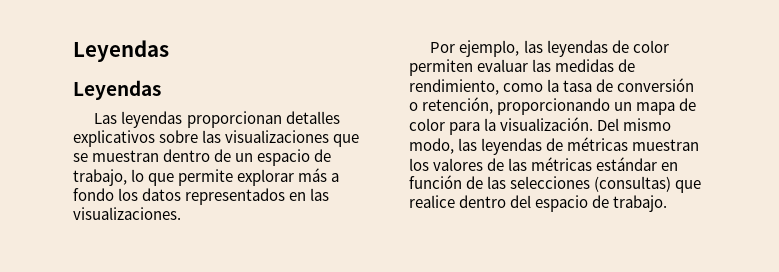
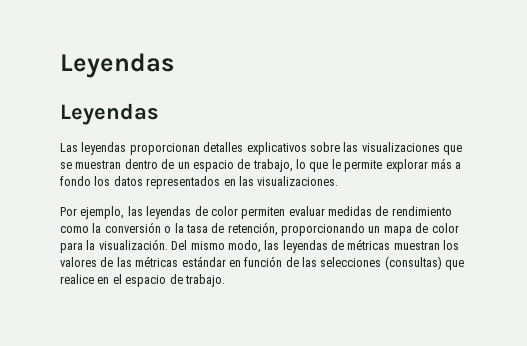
- Las leyendas proporcionan detalles explicativos sobre las visualizaciones que se muestran dentro de un espacio de trabajo, lo que permite explorar más a fondo los datos representados en las visualizaciones.
+ Las leyendas proporcionan detalles explicativos sobre las visualizaciones que se muestran dentro de un espacio de trabajo, lo que le permite explorar más a fondo los datos representados en las visualizaciones.
- Por ejemplo, las leyendas de color permiten evaluar las medidas de rendimiento, como la tasa de conversión o retención, proporcionando un mapa de color para la visualización.
+ Por ejemplo, las leyendas de color permiten evaluar medidas de rendimiento como la conversión o la tasa de retención, proporcionando un mapa de color para la visualización.
- Del mismo modo, las leyendas de métricas muestran los valores de las métricas estándar en función de las selecciones (consultas) que realice dentro del espacio de trabajo.
+ Del mismo modo, las leyendas de métricas muestran los valores de las métricas estándar en función de las selecciones (consultas) que realice en el espacio de trabajo.

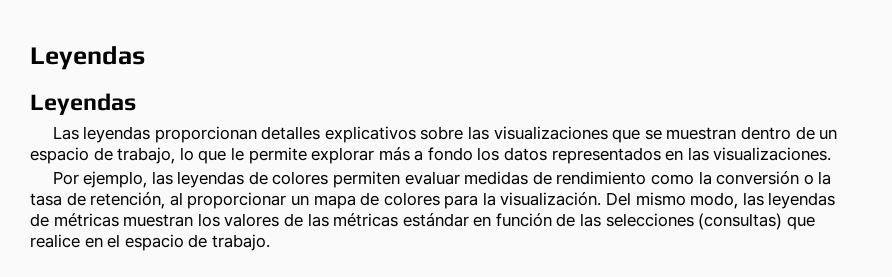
- Por ejemplo, las leyendas de color permiten evaluar medidas de rendimiento como la conversión o la tasa de retención, proporcionando un mapa de color para la visualización.
+ Por ejemplo, las leyendas de colores permiten evaluar medidas de rendimiento como la conversión o la tasa de retención, al proporcionar un mapa de colores para la visualización.

